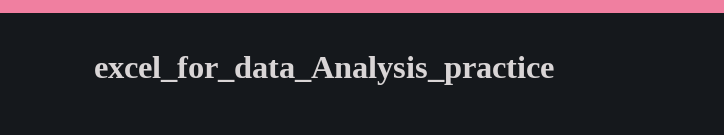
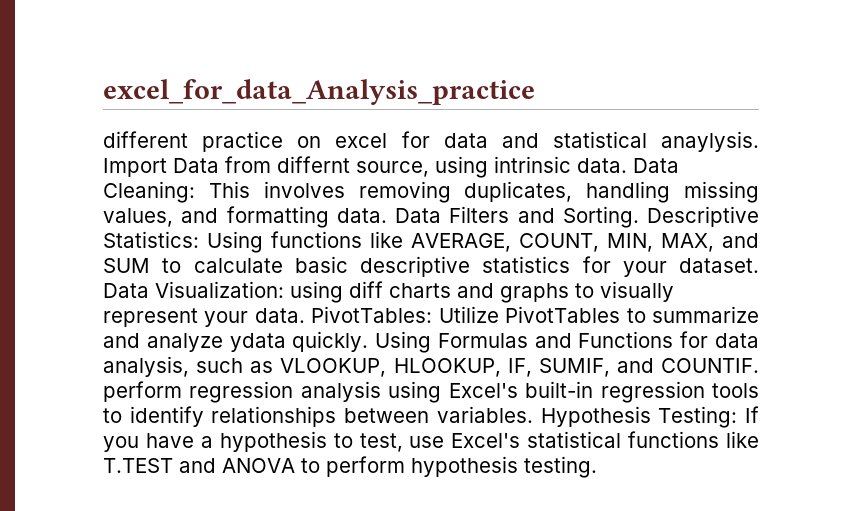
+ different practice on excel for data and statistical anaylysis. Import Data from differnt source, using intrinsic data. Data Cleaning: This involves removing duplicates, handling missing values, and formatting data. Data Filters and Sorting. Descriptive Statistics: Using functions like AVERAGE, COUNT, MIN, MAX, and SUM to calculate basic descriptive statistics for your dataset. Data Visualization: using diff charts and graphs to visually represent your data. PivotTables: Utilize PivotTables to summarize and analyze ydata quickly. Using Formulas and Functions for data analysis, such as VLOOKUP, HLOOKUP, IF, SUMIF, and COUNTIF. perform regression analysis using Excel's built-in regression tools to identify relationships between variables. Hypothesis Testing: If you have a hypothesis to test, use Excel's statistical functions like T.TEST and ANOVA to perform hypothesis testing.

